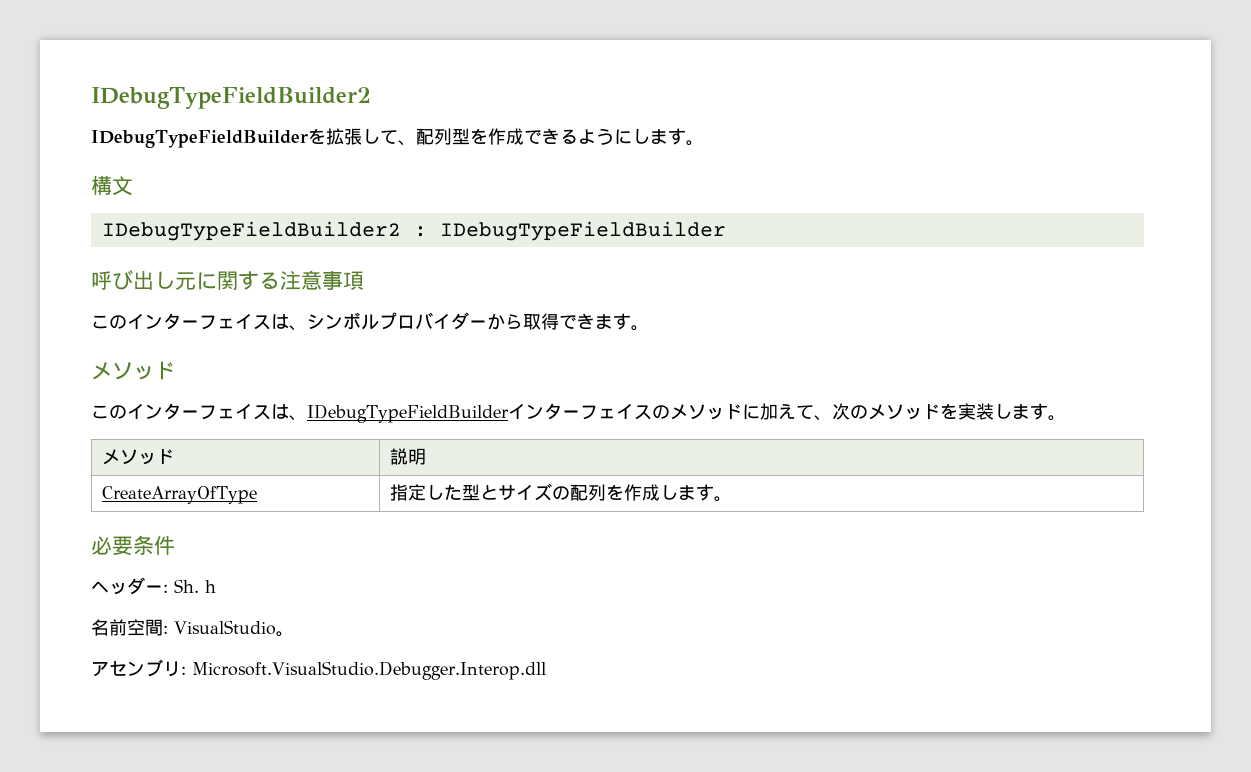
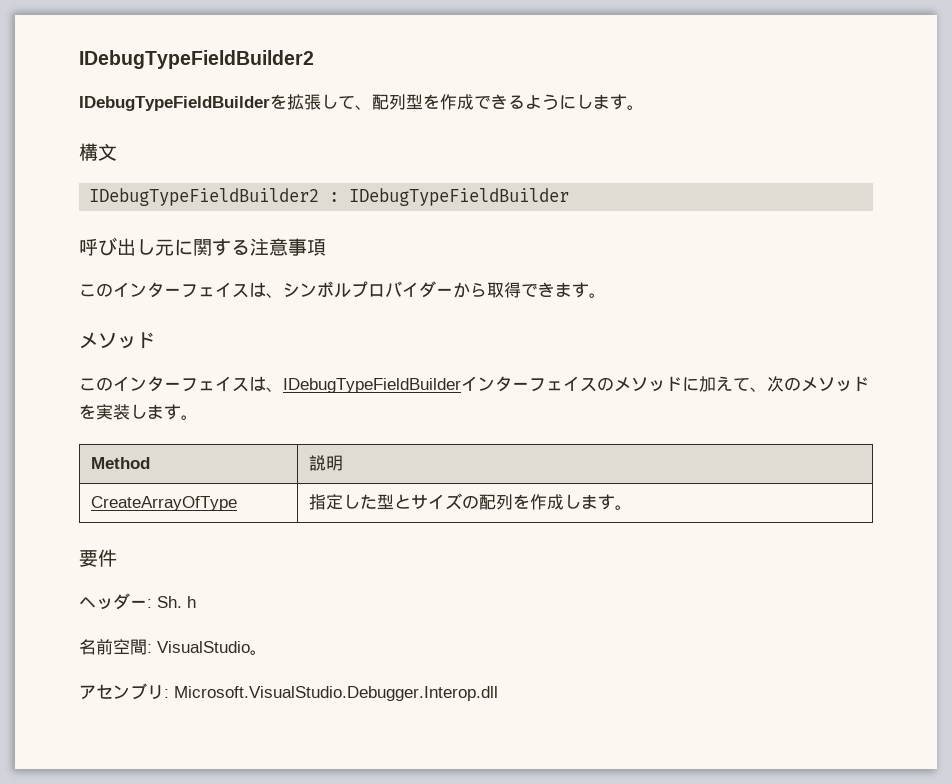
- メソッド | 説明
+ Method | 説明
- 必要条件
+ 要件

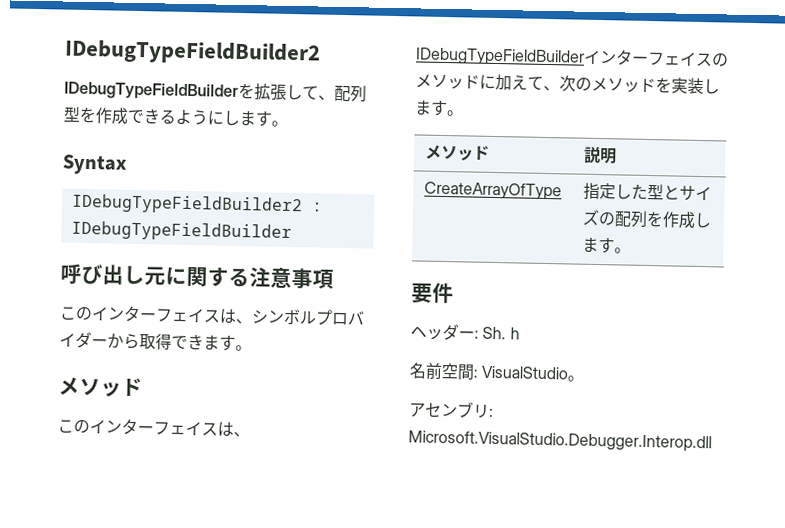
- 構文
+ Syntax
- Method | 説明
+ メソッド | 説明

